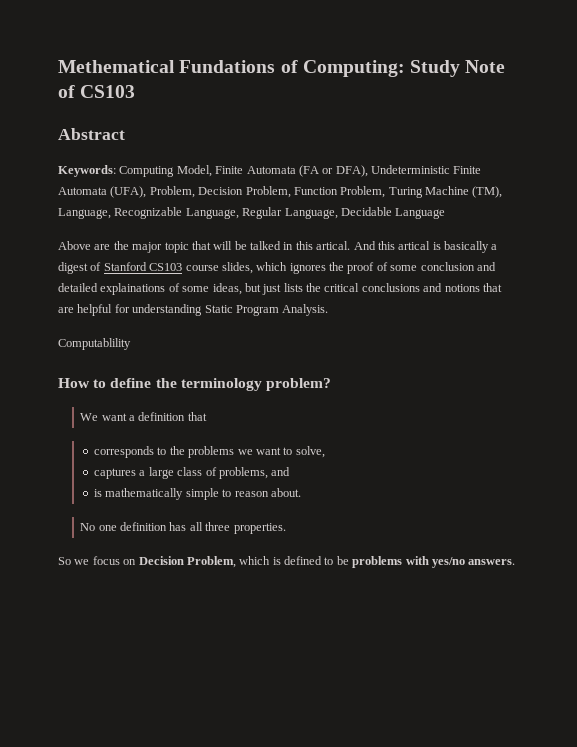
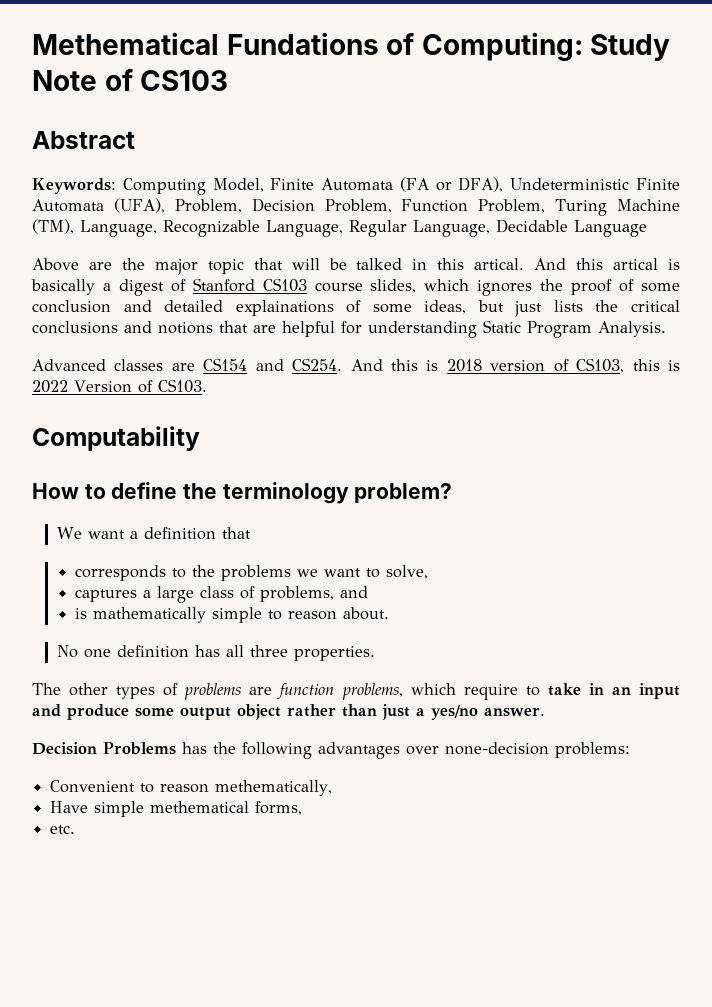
- Computablility
+ Advanced classes are CS154 and CS254. And this is 2018 version of CS103, this is 2022 Version of CS103.
+ Computability
- So we focus on Decision Problem, which is defined to be problems with yes/no answers.
+ The other types of problems are function problems, which require to take in an input and produce some output object rather than just a yes/no answer.
+ Decision Problems has the following advantages over none-decision problems:
+ Convenient to reason methematically,
+ Have simple methematical forms,
+ etc.

